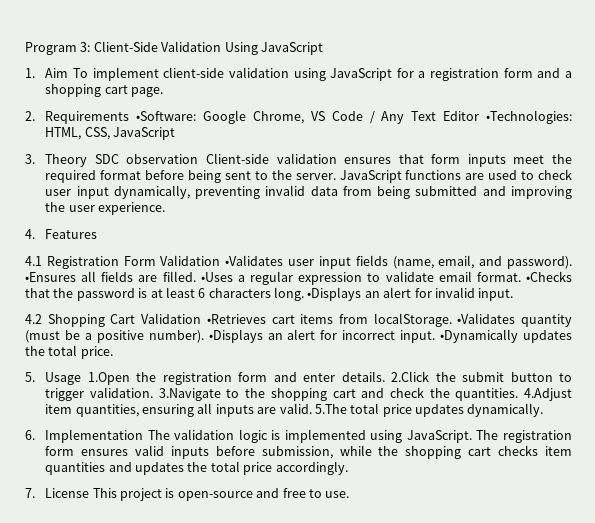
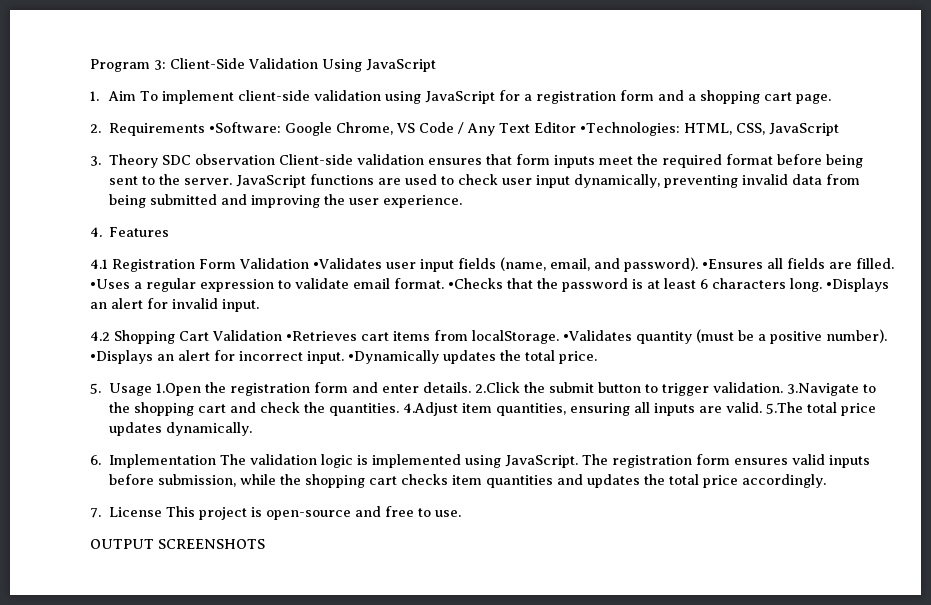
+ OUTPUT SCREENSHOTS

